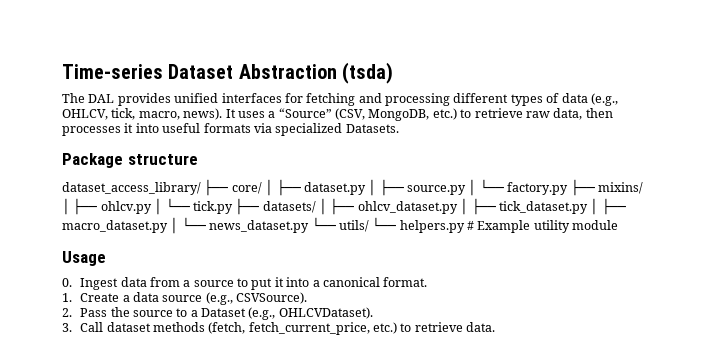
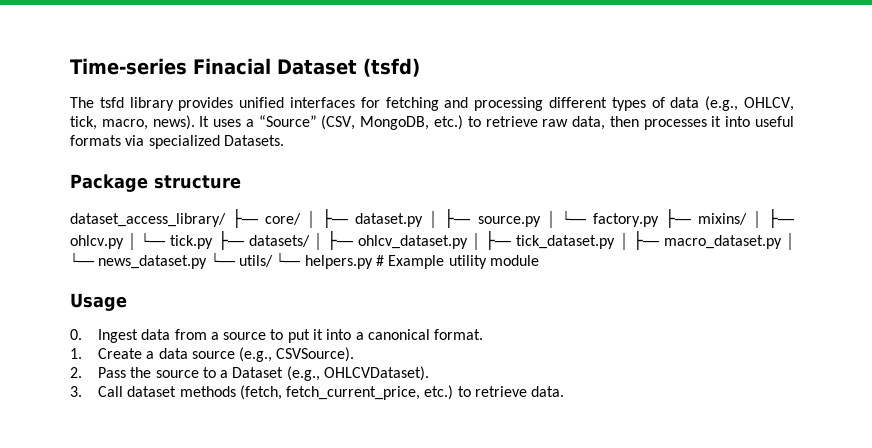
- Time-series Dataset Abstraction (tsda)
+ Time-series Finacial Dataset (tsfd)
- The DAL provides unified interfaces for fetching and processing different types of data (e.g., OHLCV, tick, macro, news).
+ The tsfd library provides unified interfaces for fetching and processing different types of data (e.g., OHLCV, tick, macro, news).

